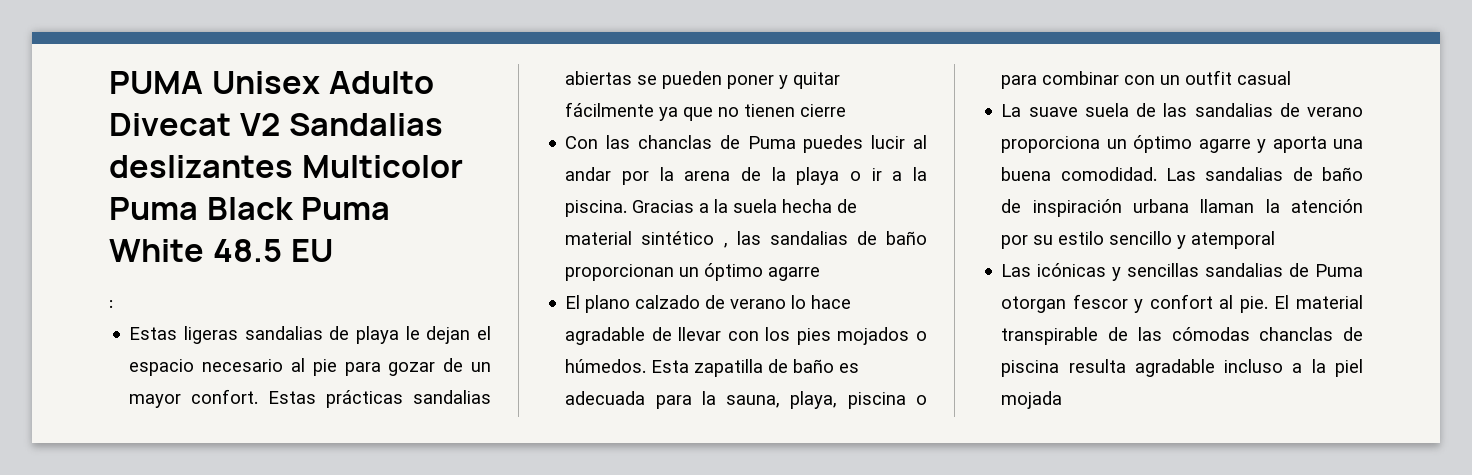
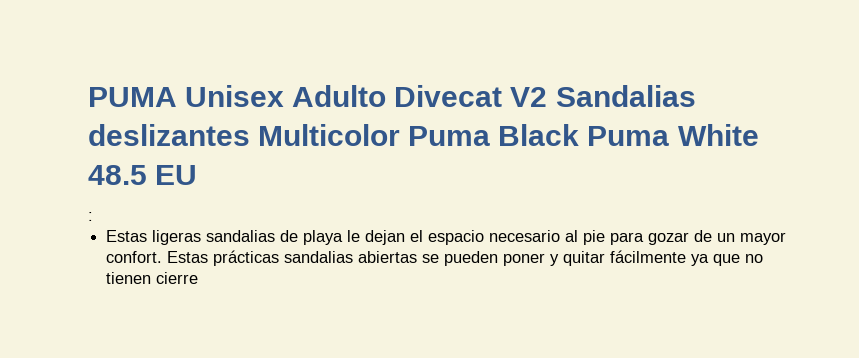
- Con las chanclas de Puma puedes lucir al andar por la arena de la playa o ir a la piscina. Gracias a la suela hecha de material sintético , las sandalias de baño proporcionan un óptimo agarre
- El plano calzado de verano lo hace agradable de llevar con los pies mojados o húmedos. Esta zapatilla de baño es adecuada para la sauna, playa, piscina o para combinar con un outfit casual
- La suave suela de las sandalias de verano proporciona un óptimo agarre y aporta una buena comodidad. Las sandalias de baño de inspiración urbana llaman la atención por su estilo sencillo y atemporal
- Las icónicas y sencillas sandalias de Puma otorgan fescor y confort al pie. El material transpirable de las cómodas chanclas de piscina resulta agradable incluso a la piel mojada

